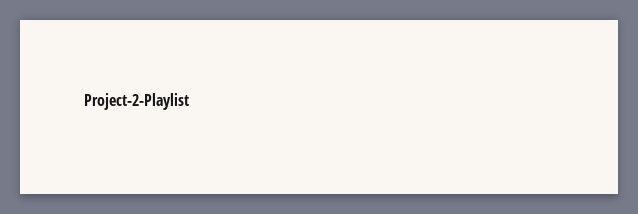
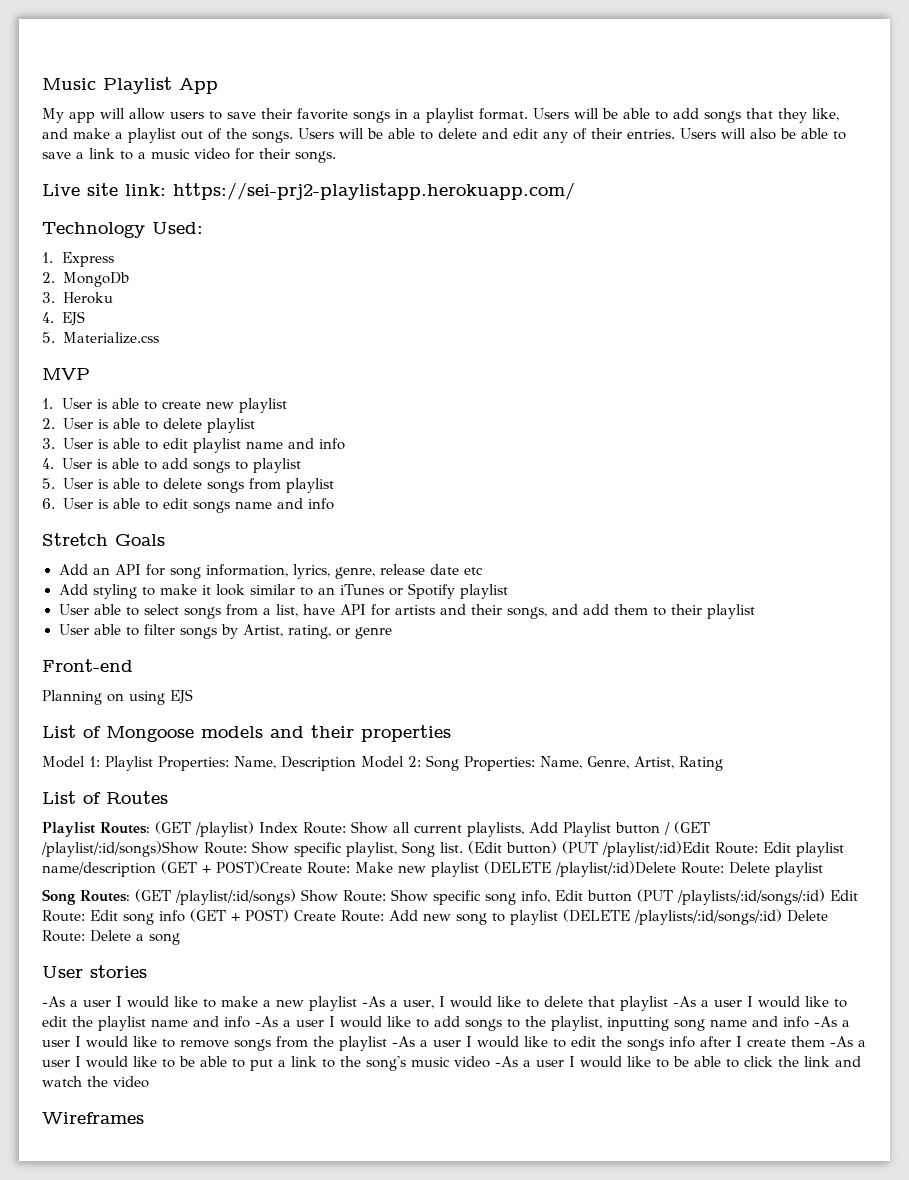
- Project-2-Playlist
+ Music Playlist App
+ My app will allow users to save their favorite songs in a playlist format. Users will be able to add songs that they like, and make a playlist out of the songs. Users will be able to delete and edit any of their entries. Users will also be able to save a link to a music video for their songs.
+ Live site link: https://sei-prj2-playlistapp.herokuapp.com/
+ Technology Used:
+ 1. Express
+ 2. MongoDb
+ 3. Heroku
+ 4. EJS
+ 5. Materialize.css
+ MVP
+ 1. User is able to create new playlist
+ 2. User is able to delete playlist
+ 3. User is able to edit playlist name and info
+ 4. User is able to add songs to playlist
+ 5. User is able to delete songs from playlist
+ 6. User is able to edit songs name and info
+ Stretch Goals
+ Add an API for song information, lyrics, genre, release date etc
+ Add styling to make it look similar to an iTunes or Spotify playlist
+ User able to select songs from a list, have API for artists and their songs, and add them to their playlist
+ User able to filter songs by Artist, rating, or genre
+ Front-end
+ Planning on using EJS
+ List of Mongoose models and their properties
+ Model 1: Playlist Properties: Name, Description Model 2: Song Properties: Name, Genre, Artist, Rating
+ List of Routes
+ Playlist Routes: (GET /playlist) Index Route: Show all current playlists, Add Playlist button / (GET /playlist/:id/songs)Show Route: Show specific playlist, Song list. (Edit button) (PUT /playlist/:id)Edit Route: Edit playlist name/description (GET + POST)Create Route: Make new playlist (DELETE /playlist/:id)Delete Route: Delete playlist
+ Song Routes: (GET /playlist/:id/songs) Show Route: Show specific song info, Edit button (PUT /playlists/:id/songs/:id) Edit Route: Edit song info (GET + POST) Create Route: Add new song to playlist (DELETE /playlists/:id/songs/:id) Delete Route: Delete a song
+ User stories
+ -As a user I would like to make a new playlist -As a user, I would like to delete that playlist -As a user I would like to edit the playlist name and info -As a user I would like to add songs to the playlist, inputting song name and info -As a user I would like to remove songs from the playlist -As a user I would like to edit the songs info after I create them -As a user I would like to be able to put a link to the song's music video -As a user I would like to be able to click the link and watch the video
+ Wireframes

